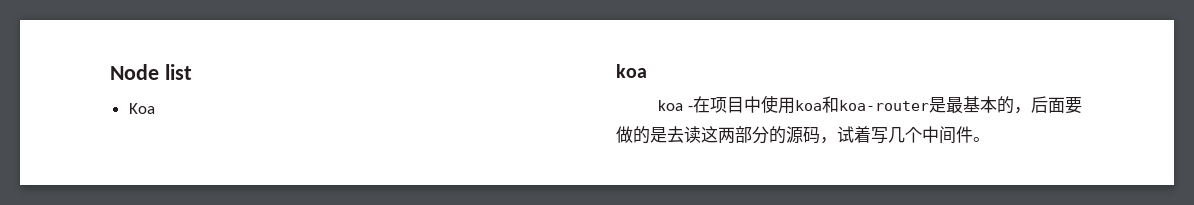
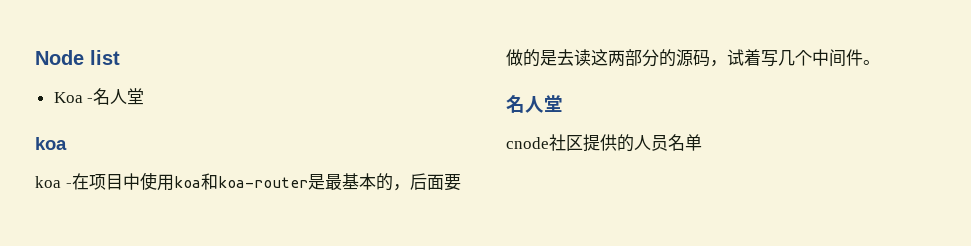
- Koa
+ Koa -名人堂
  koa -在项目中使用koa和koa-router是最基本的，后面要做的是去读这两部分的源码，试着写几个中间件。
+ 名人堂
+ cnode社区提供的人员名单

